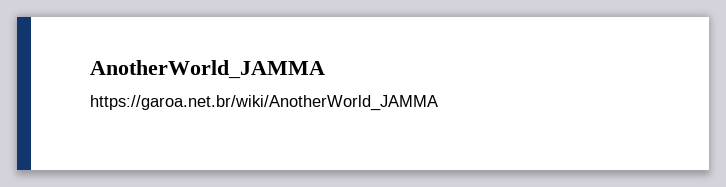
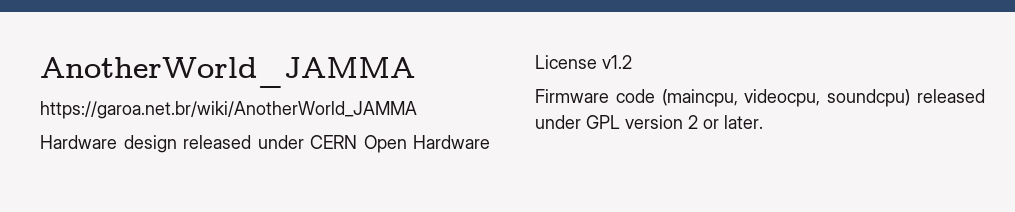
+ Hardware design released under CERN Open Hardware License v1.2
+ Firmware code (maincpu, videocpu, soundcpu) released under GPL version 2 or later.

